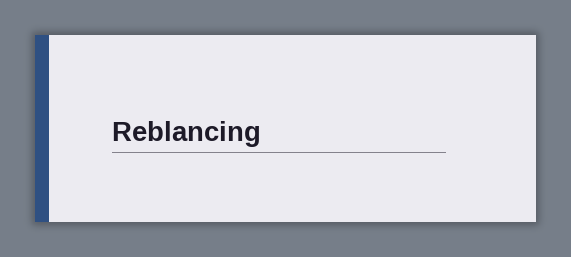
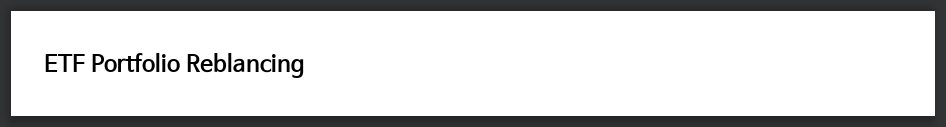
- Reblancing
+ ETF Portfolio Reblancing

